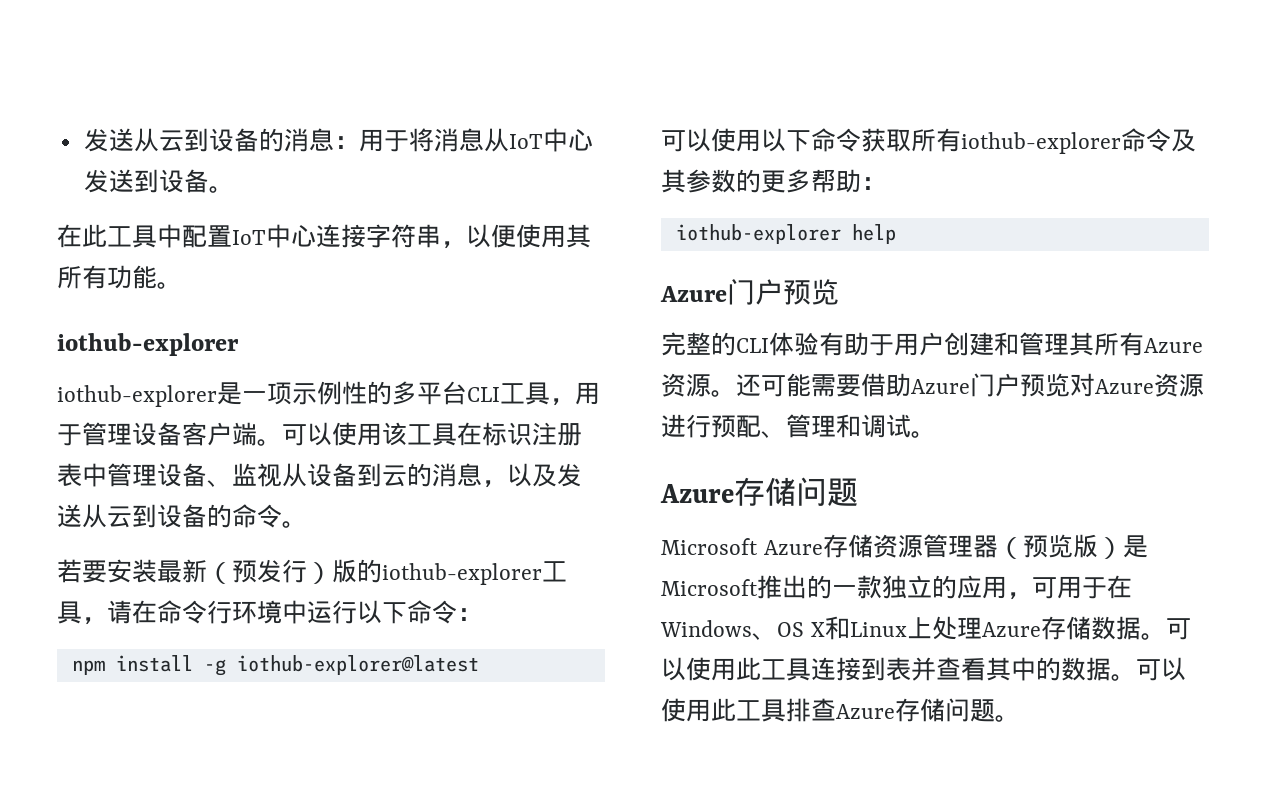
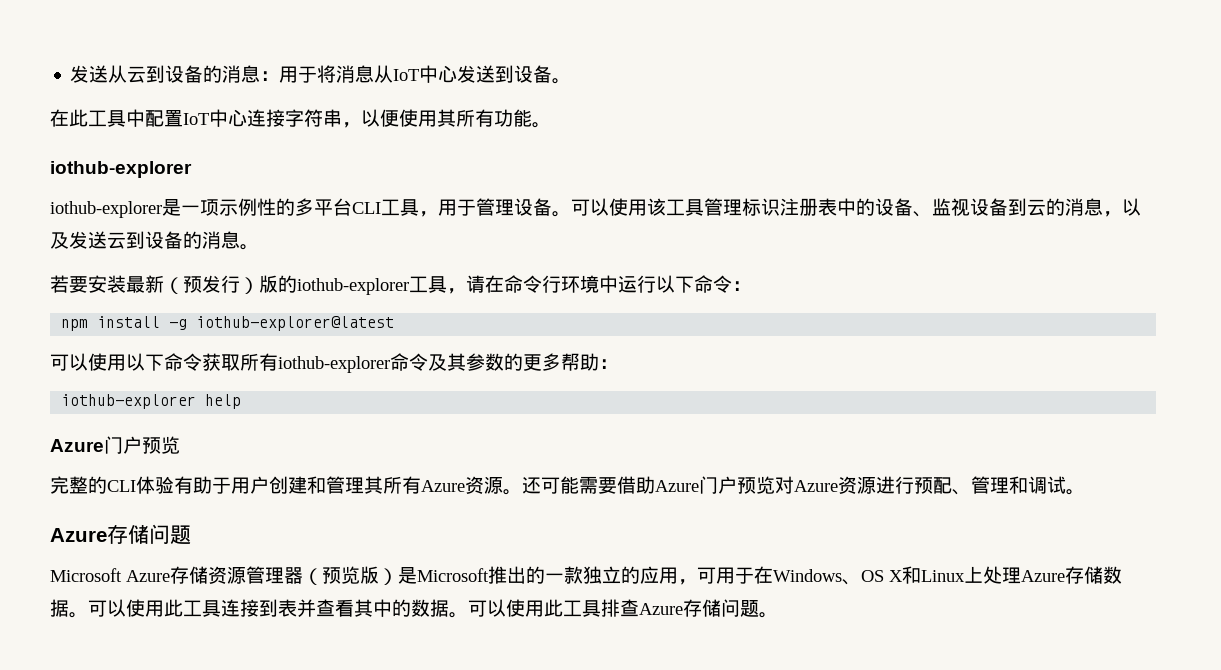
- iothub-explorer是一项示例性的多平台CLI工具，用于管理设备客户端。
+ iothub-explorer是一项示例性的多平台CLI工具，用于管理设备。
- 可以使用该工具在标识注册表中管理设备、监视从设备到云的消息，以及发送从云到设备的命令。
+ 可以使用该工具管理标识注册表中的设备、监视设备到云的消息，以及发送云到设备的消息。

